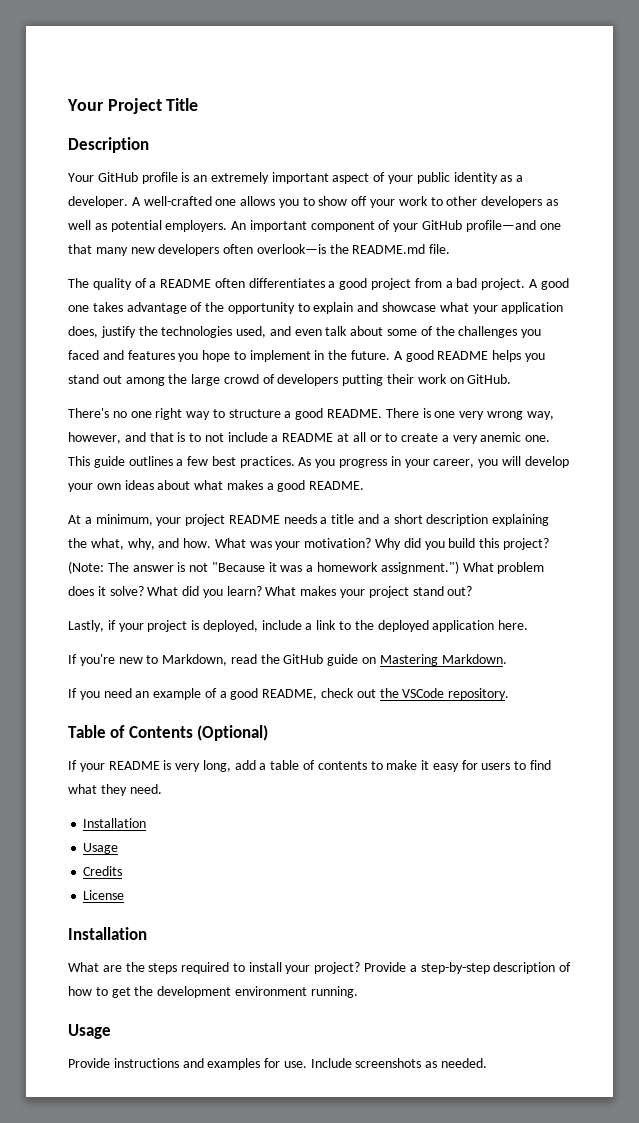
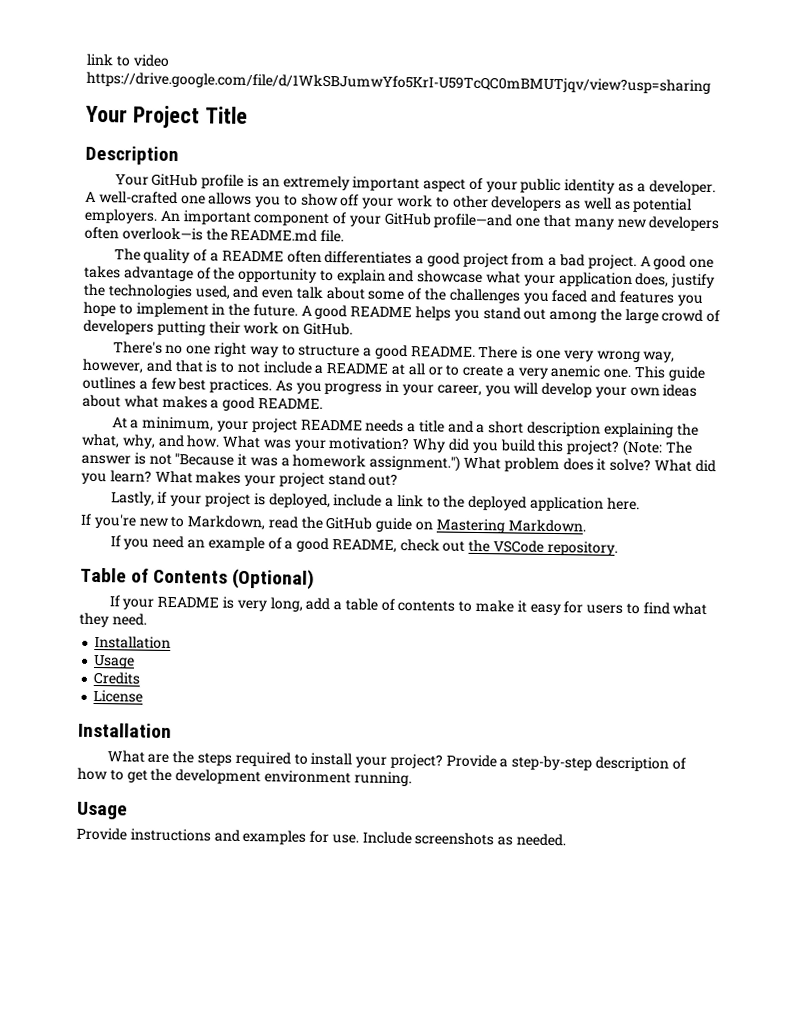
+ link to video https://drive.google.com/file/d/1WkSBJumwYfo5KrI-U59TcQC0mBMUTjqv/view?usp=sharing

